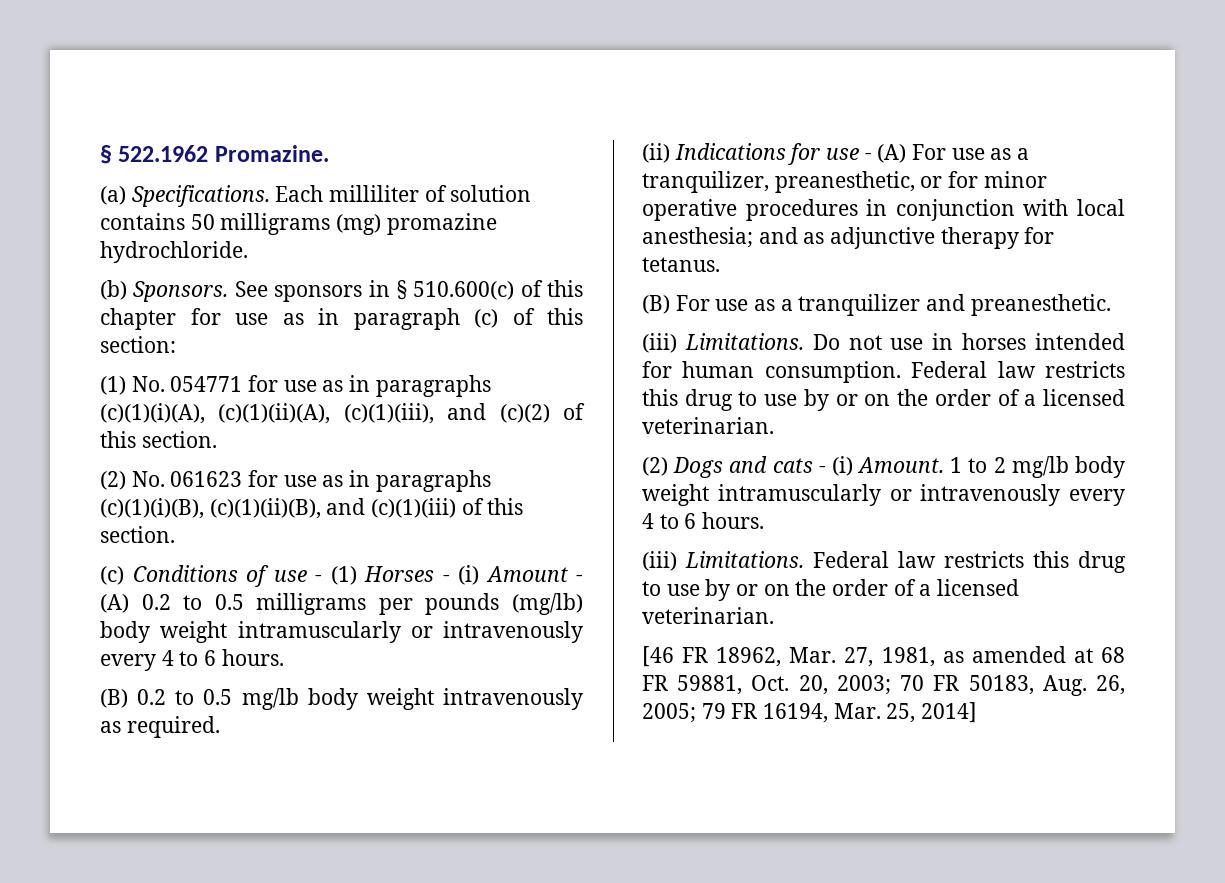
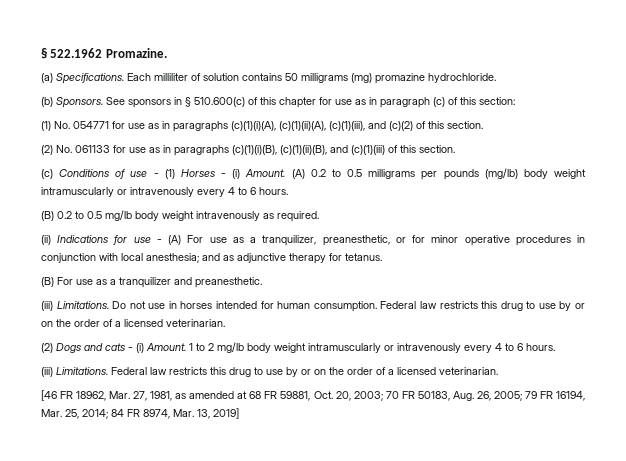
- (2) No. 061623 for use as in paragraphs (c)(1)(i)(B), (c)(1)(ii)(B), and (c)(1)(iii) of this section.
+ (2) No. 061133 for use as in paragraphs (c)(1)(i)(B), (c)(1)(ii)(B), and (c)(1)(iii) of this section.
- (c) Conditions of use - (1) Horses - (i) Amount - (A) 0.2 to 0.5 milligrams per pounds (mg/lb) body weight intramuscularly or intravenously every 4 to 6 hours.
+ (c) Conditions of use - (1) Horses - (i) Amount. (A) 0.2 to 0.5 milligrams per pounds (mg/lb) body weight intramuscularly or intravenously every 4 to 6 hours.
- [46 FR 18962, Mar. 27, 1981, as amended at 68 FR 59881, Oct. 20, 2003; 70 FR 50183, Aug. 26, 2005; 79 FR 16194, Mar. 25, 2014]
+ [46 FR 18962, Mar. 27, 1981, as amended at 68 FR 59881, Oct. 20, 2003; 70 FR 50183, Aug. 26, 2005; 79 FR 16194, Mar. 25, 2014; 84 FR 8974, Mar. 13, 2019]

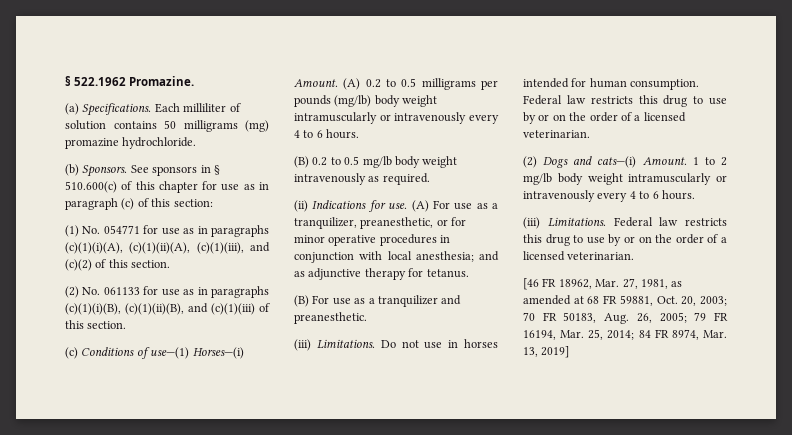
- (c) Conditions of use - (1) Horses - (i) Amount.
+ (c) Conditions of use—(1) Horses—(i) Amount.
- (ii) Indications for use - (A) For use as a tranquilizer, preanesthetic, or for minor operative procedures in conjunction with local anesthesia; and as adjunctive therapy for tetanus.
+ (ii) Indications for use. (A) For use as a tranquilizer, preanesthetic, or for minor operative procedures in conjunction with local anesthesia; and as adjunctive therapy for tetanus.
- (2) Dogs and cats - (i) Amount.
+ (2) Dogs and cats—(i) Amount.

